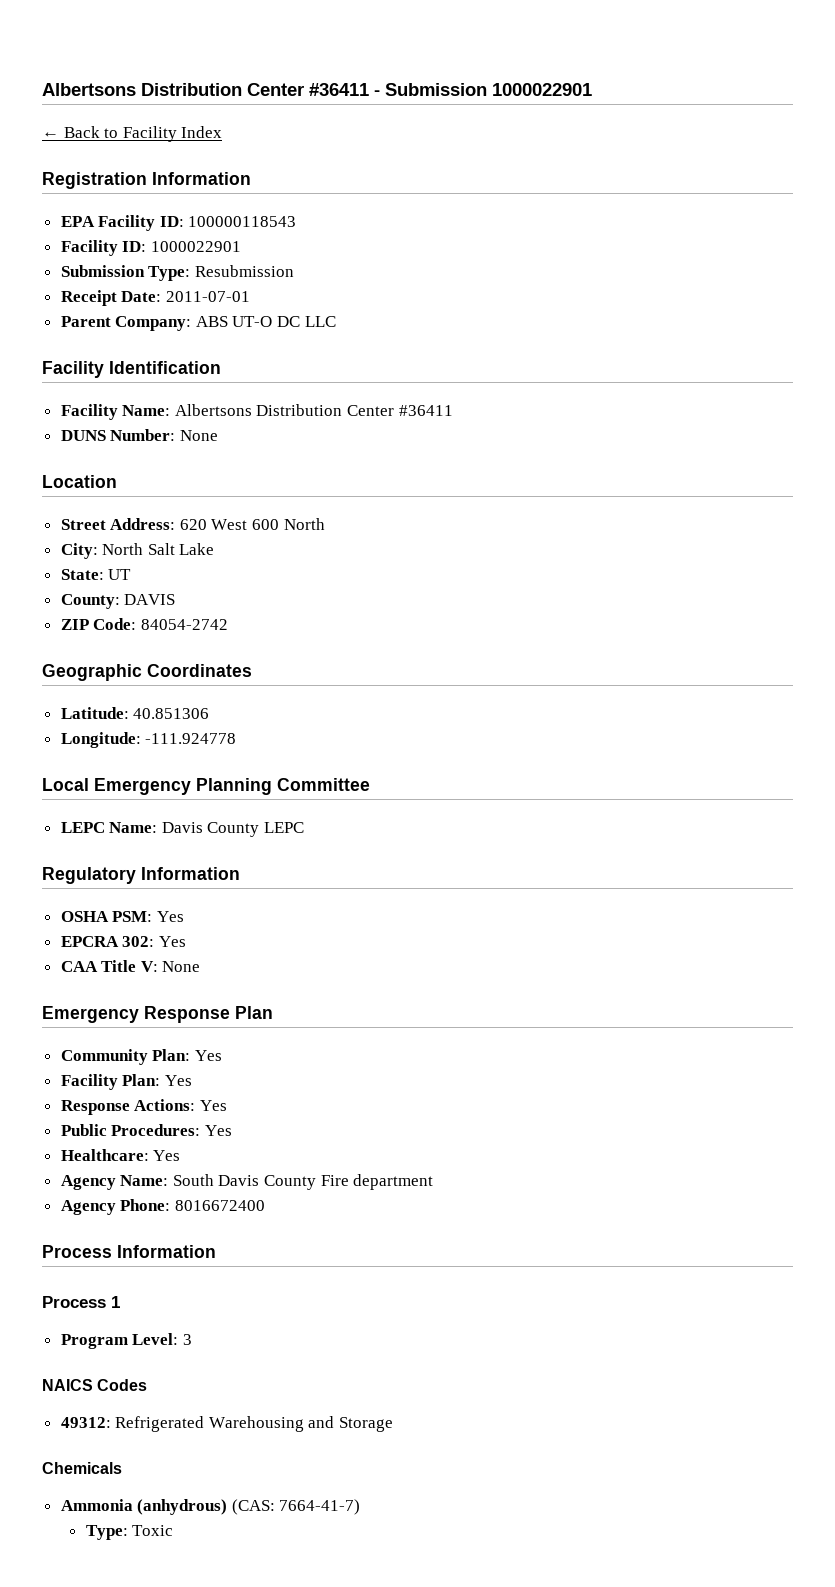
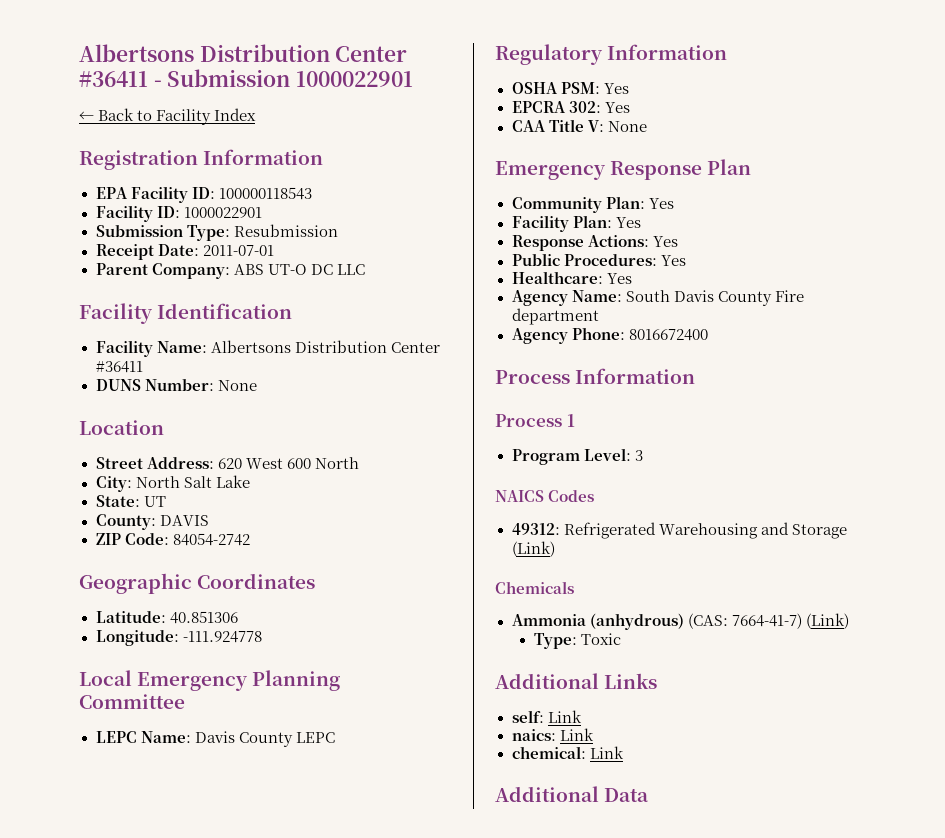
- 49312: Refrigerated Warehousing and Storage
+ 49312: Refrigerated Warehousing and Storage (Link)
- Ammonia (anhydrous) (CAS: 7664-41-7)
+ Ammonia (anhydrous) (CAS: 7664-41-7) (Link)
+ Additional Links
+ self: Link
+ naics: Link
+ chemical: Link
+ Additional Data

